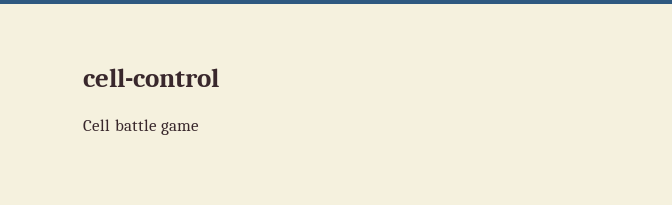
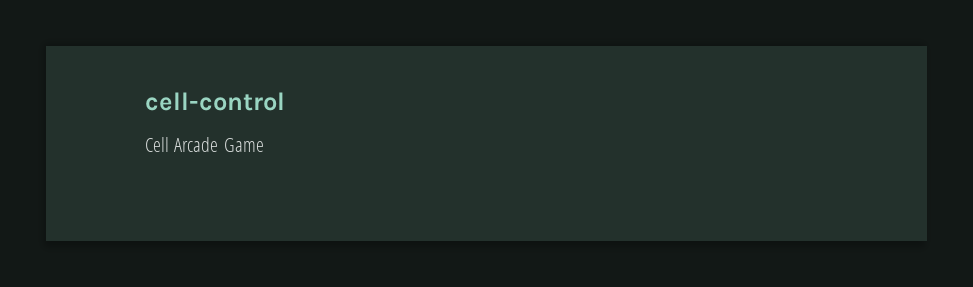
- Cell battle game
+ Cell Arcade Game

